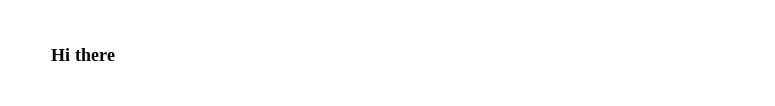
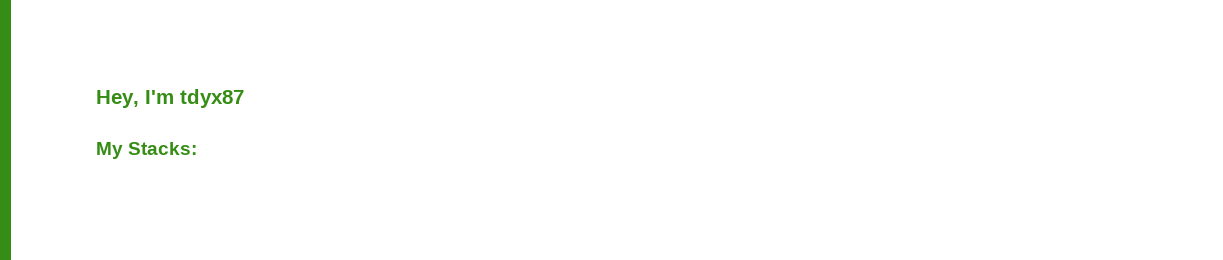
- Hi there
+ Hey, I'm tdyx87
+ My Stacks:

